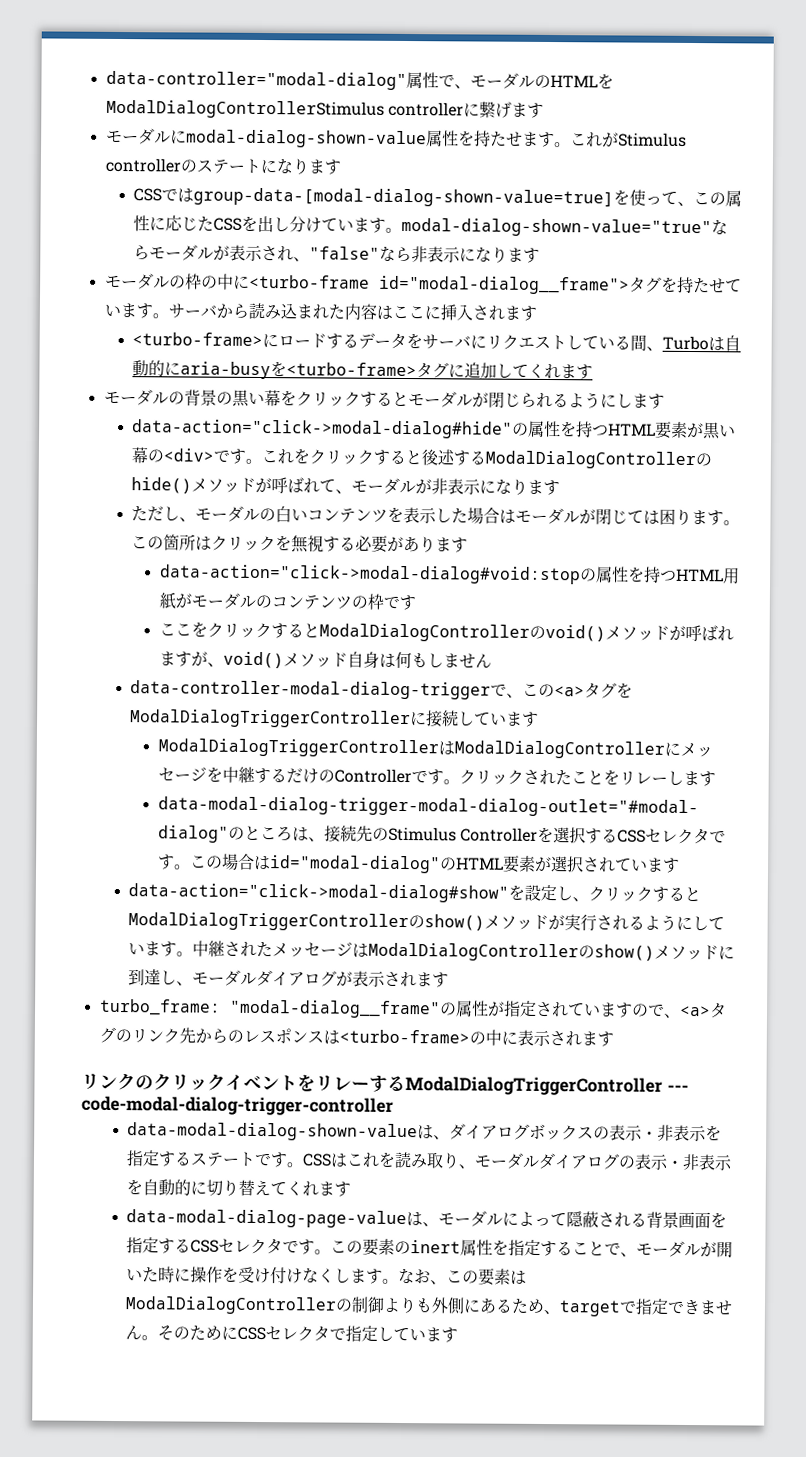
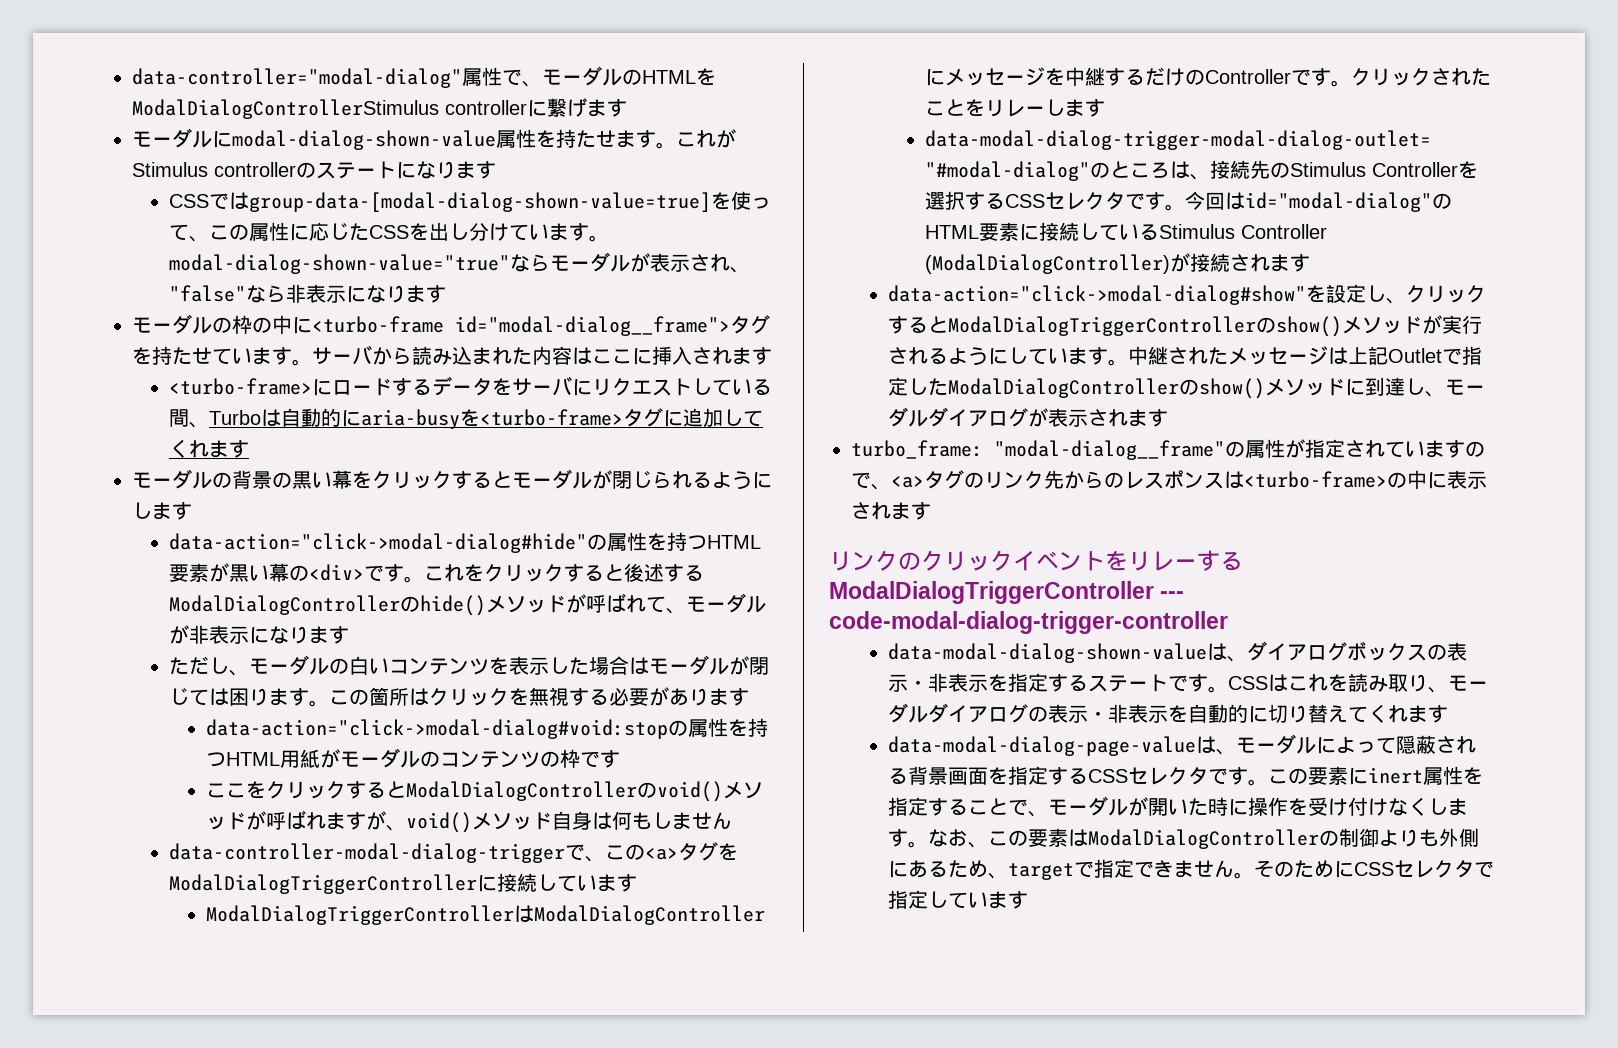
- この場合はid="modal-dialog"のHTML要素が選択されています
+ 今回はid="modal-dialog"のHTML要素に接続しているStimulus Controller (ModalDialogController)が接続されます
- 中継されたメッセージはModalDialogControllerのshow()メソッドに到達し、モーダルダイアログが表示されます
+ 中継されたメッセージは上記Outletで指定したModalDialogControllerのshow()メソッドに到達し、モーダルダイアログが表示されます
- この要素のinert属性を指定することで、モーダルが開いた時に操作を受け付けなくします。
+ この要素にinert属性を指定することで、モーダルが開いた時に操作を受け付けなくします。

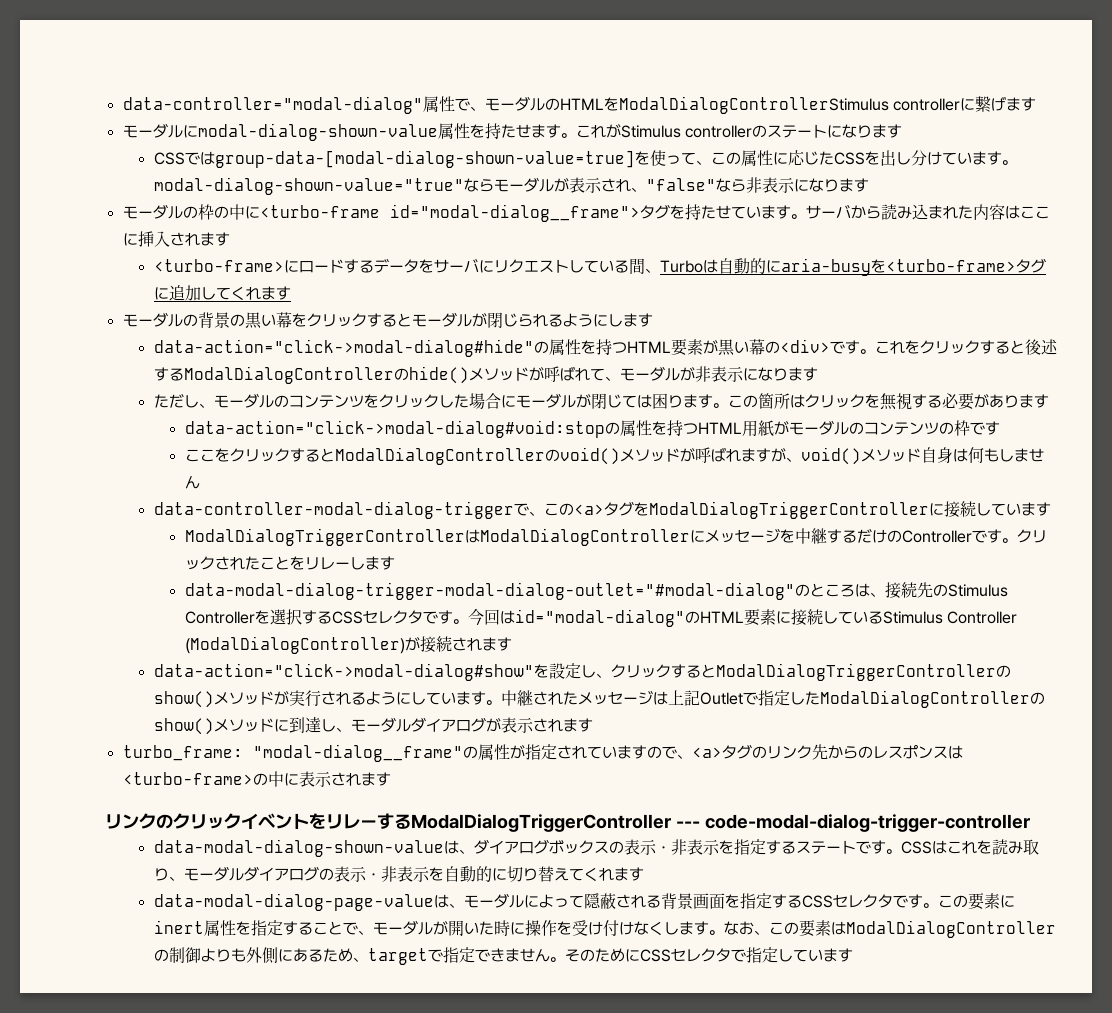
- ただし、モーダルの白いコンテンツを表示した場合はモーダルが閉じては困ります。
+ ただし、モーダルのコンテンツをクリックした場合にモーダルが閉じては困ります。

